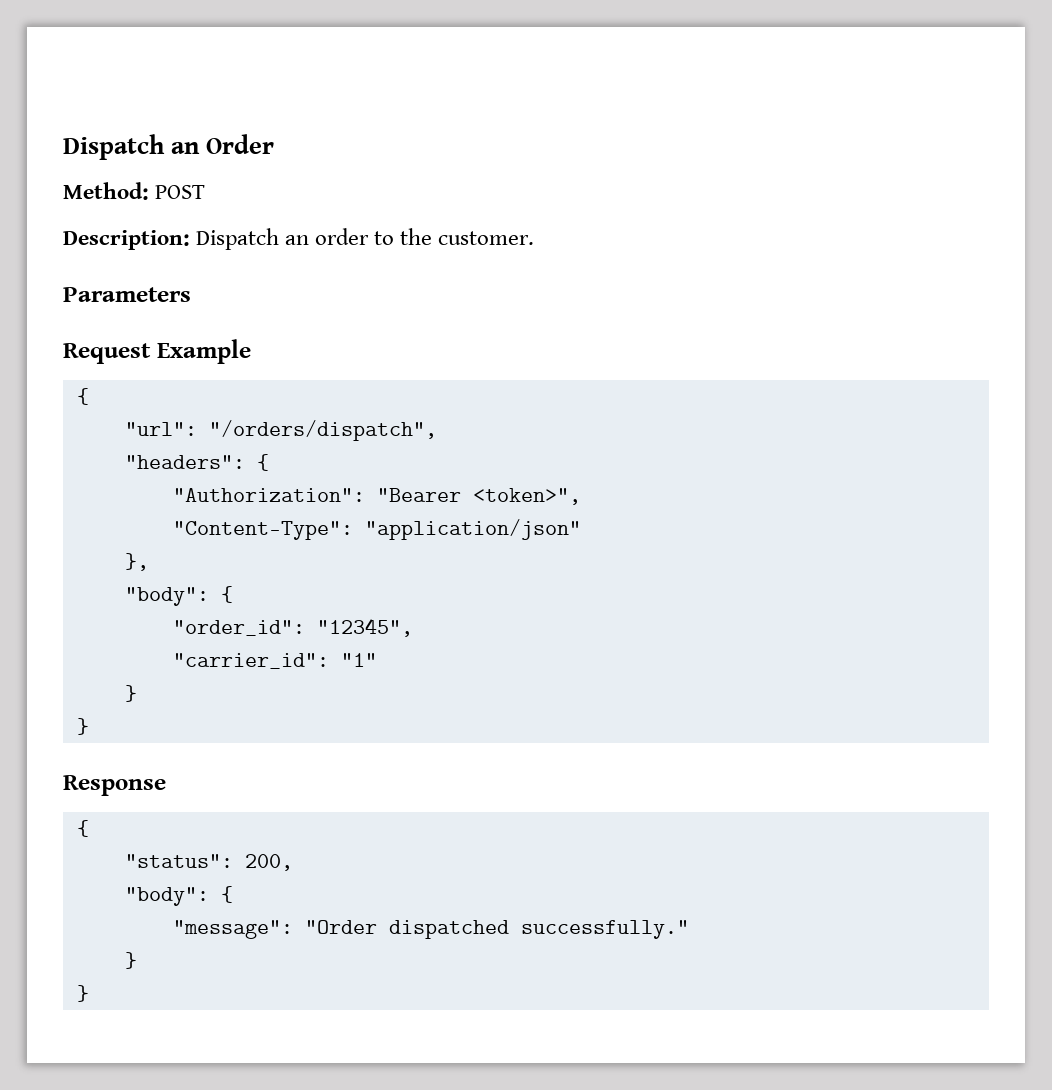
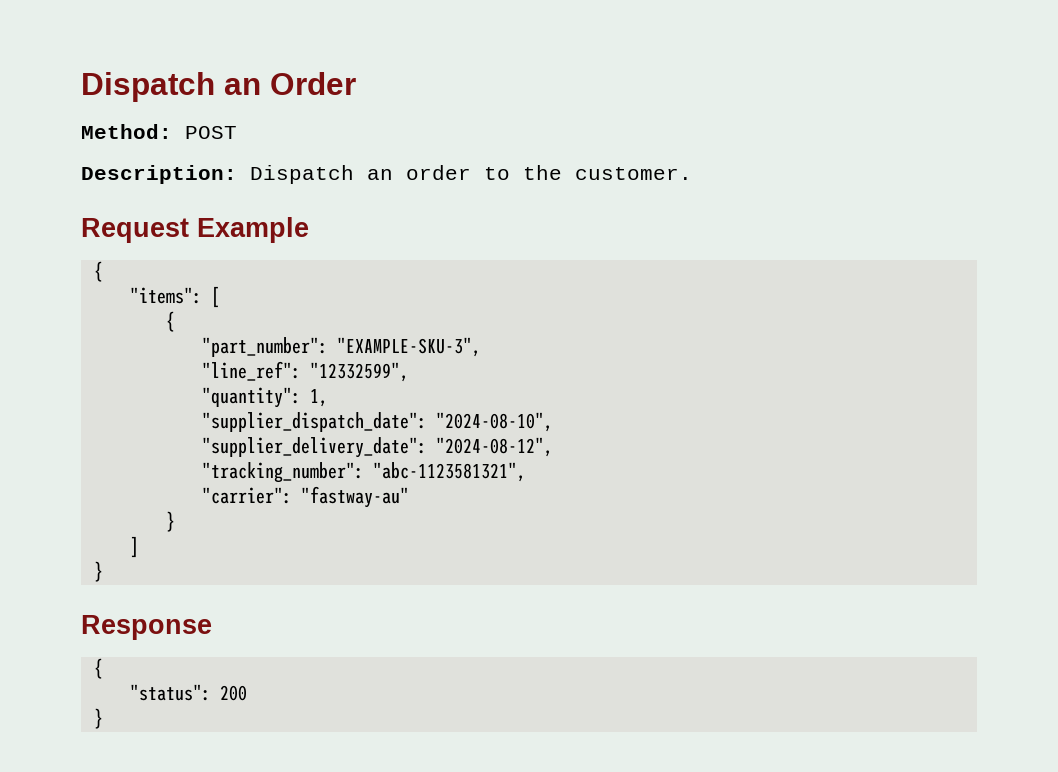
- Parameters
- "url": "/orders/dispatch",
- "headers": {
- "Authorization": "Bearer <token>",
- "Content-Type": "application/json"
- },
- "body": {
- "order_id": "12345",
- "carrier_id": "1"
+ "items": [
+ {
+ "part_number": "EXAMPLE-SKU-3",
+ "line_ref": "12332599",
+ "quantity": 1,
+ "supplier_dispatch_date": "2024-08-10",
+ "supplier_delivery_date": "2024-08-12",
+ "tracking_number": "abc-1123581321",
+ "carrier": "fastway-au"
  }
+ ]
- "status": 200,
- "body": {
- "message": "Order dispatched successfully."
- }
+ "status": 200

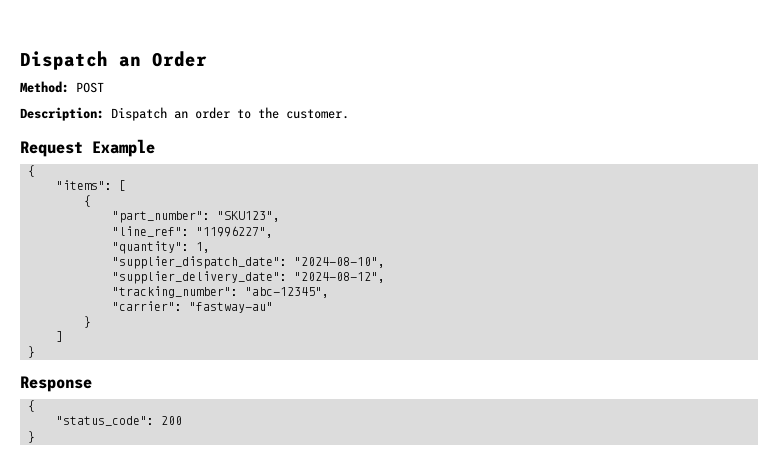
- "part_number": "EXAMPLE-SKU-3",
+ "part_number": "SKU123",
- "line_ref": "12332599",
+ "line_ref": "11996227",
- "tracking_number": "abc-1123581321",
+ "tracking_number": "abc-12345",
- "status": 200
+ "status_code": 200

